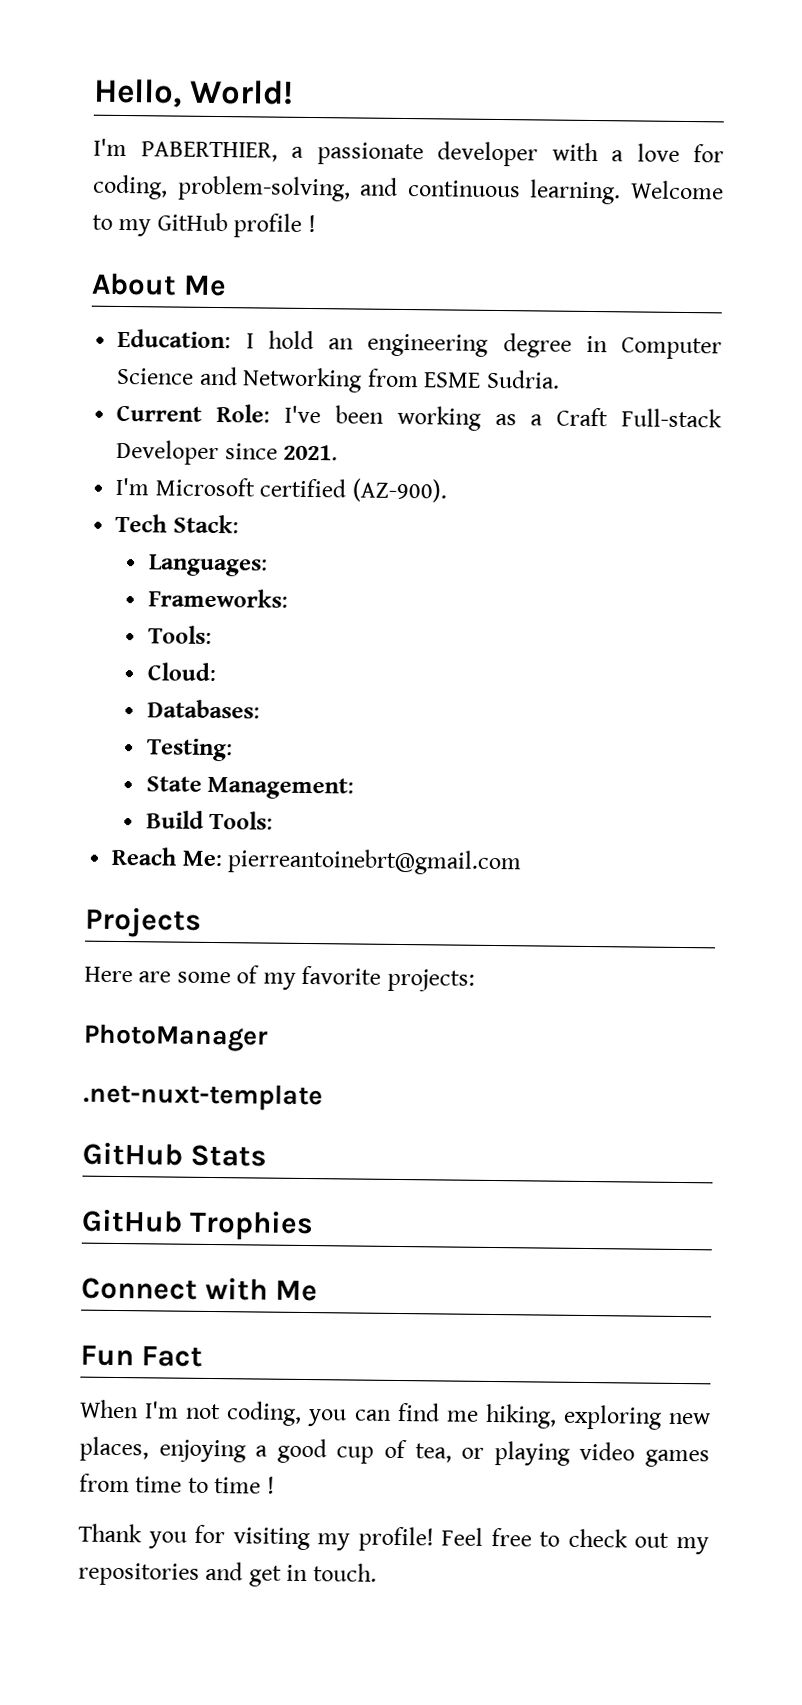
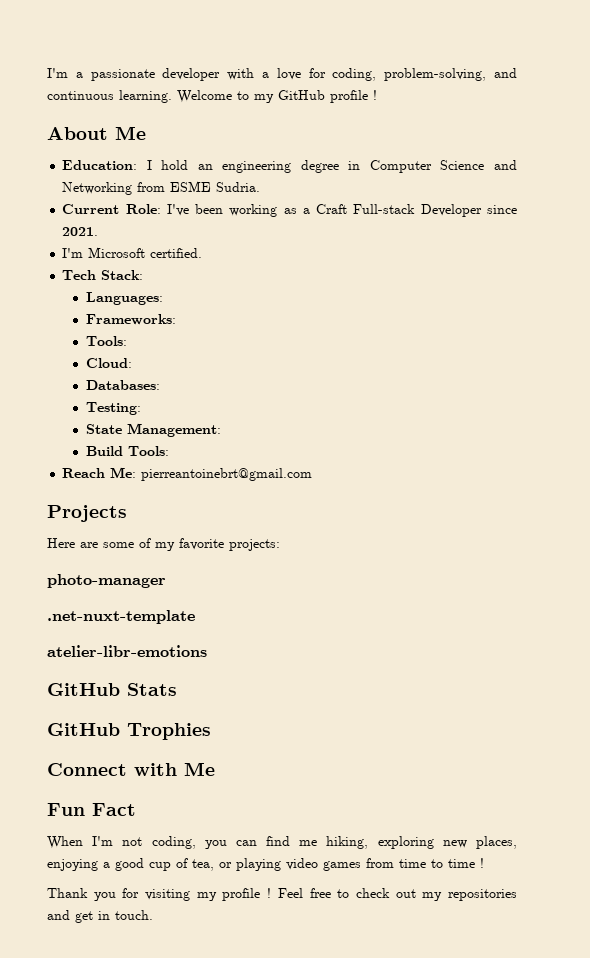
- Hello, World!
- I'm PABERTHIER, a passionate developer with a love for coding, problem-solving, and continuous learning.
+ I'm a passionate developer with a love for coding, problem-solving, and continuous learning.
- I'm Microsoft certified (AZ-900).
+ I'm Microsoft certified.
- PhotoManager
+ photo-manager
+ atelier-libr-emotions
- Thank you for visiting my profile!
+ Thank you for visiting my profile !

